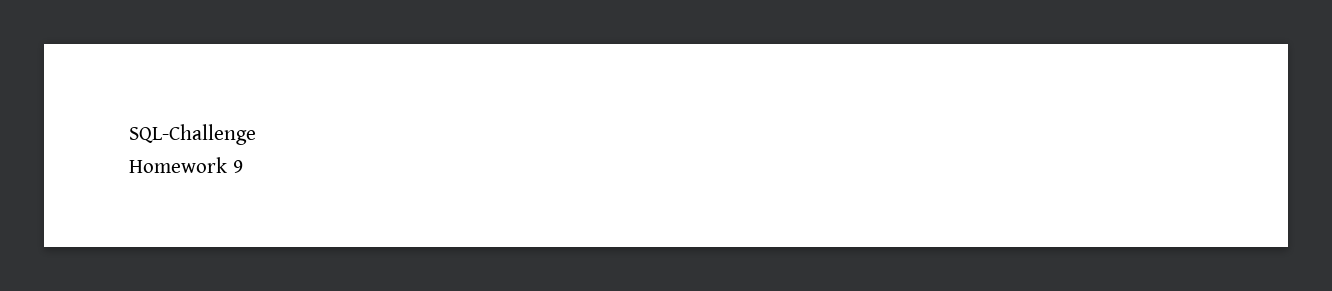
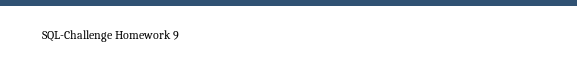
- SQL-Challenge
- Homework 9
+ SQL-Challenge Homework 9

